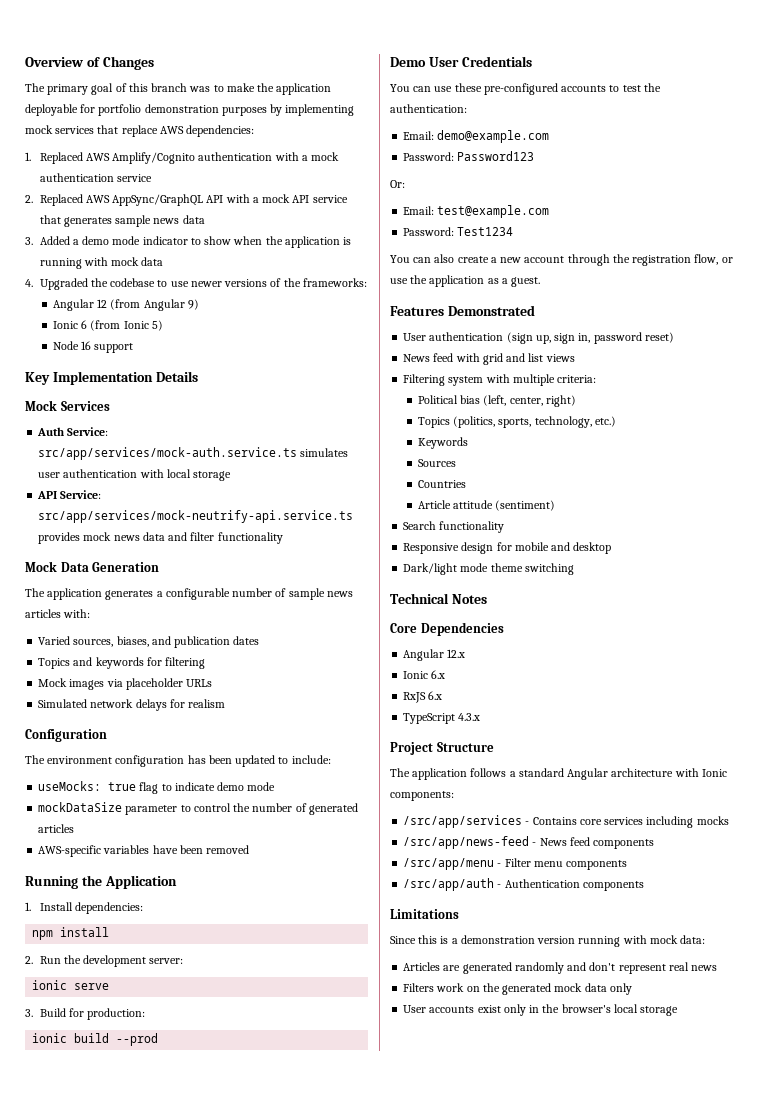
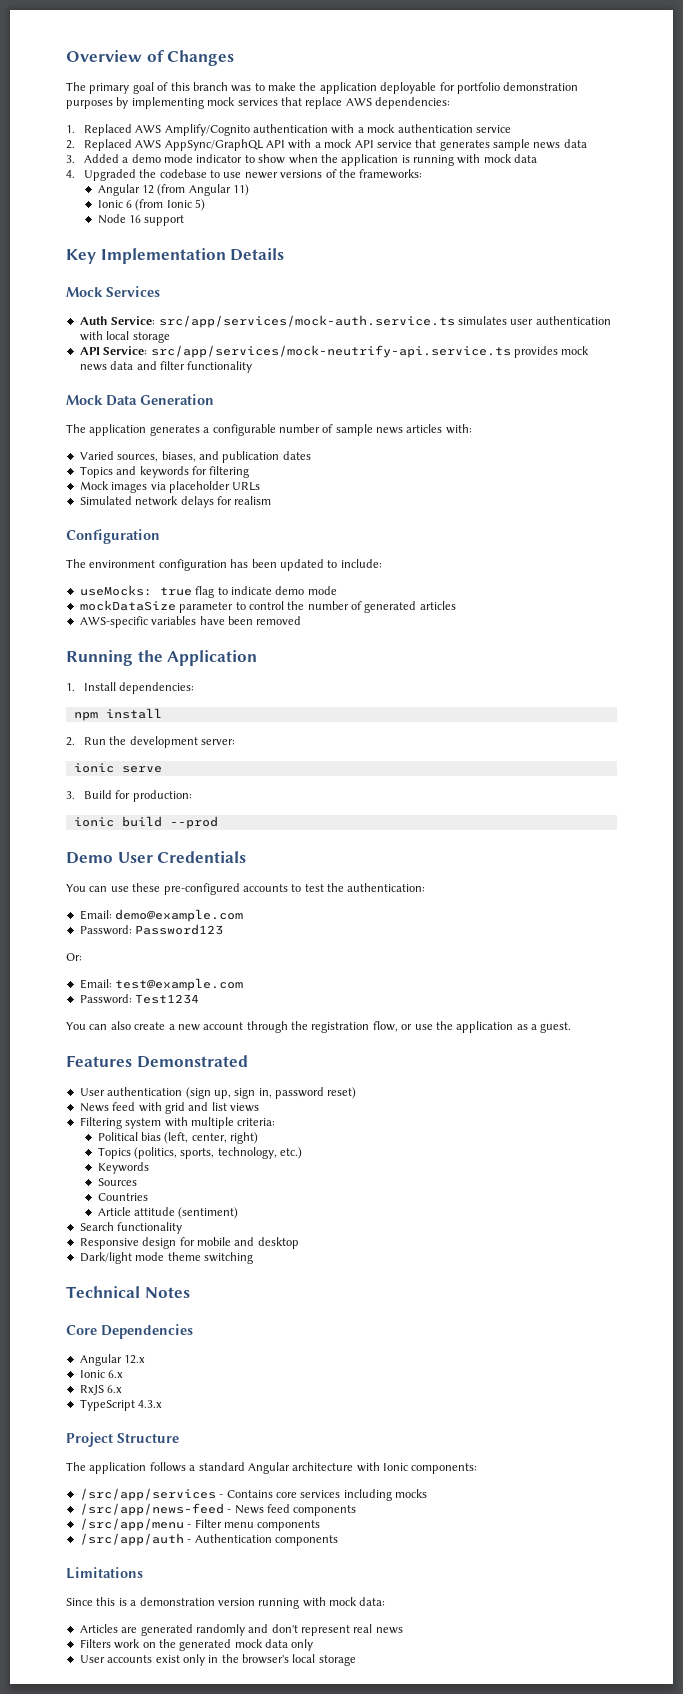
- Angular 12 (from Angular 9)
+ Angular 12 (from Angular 11)

